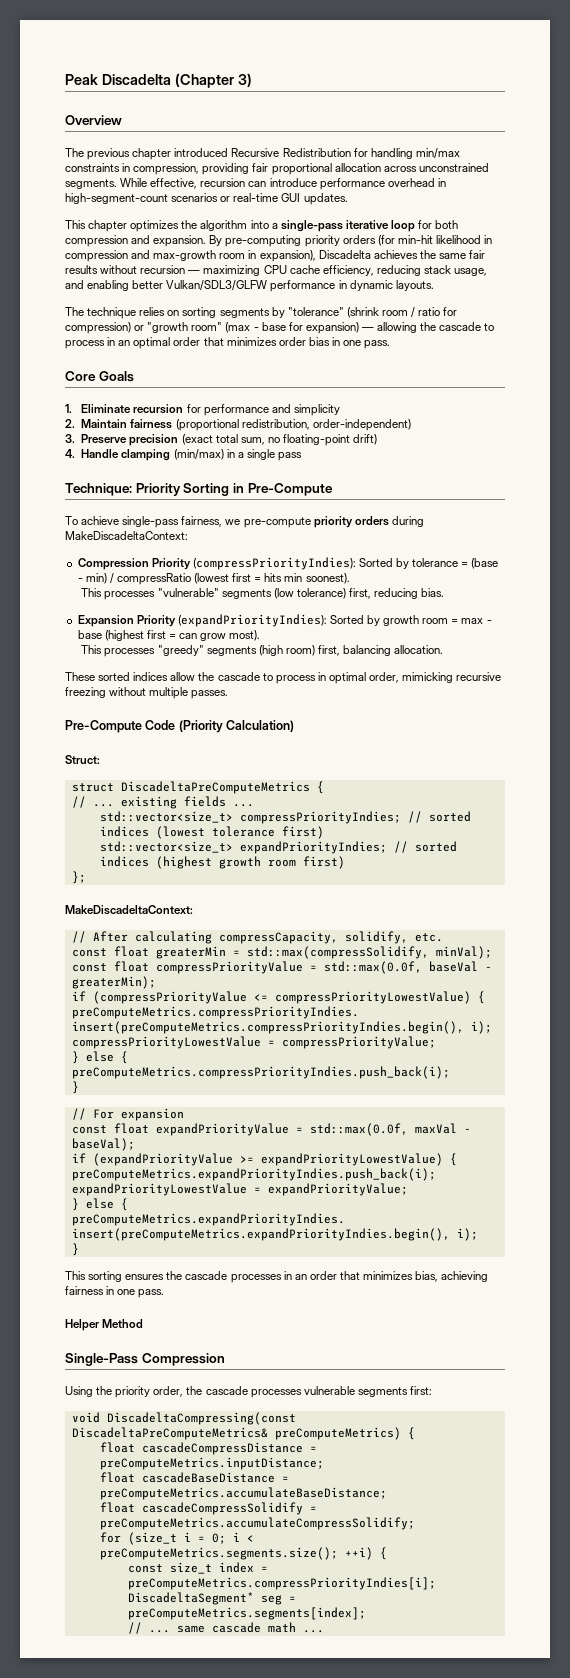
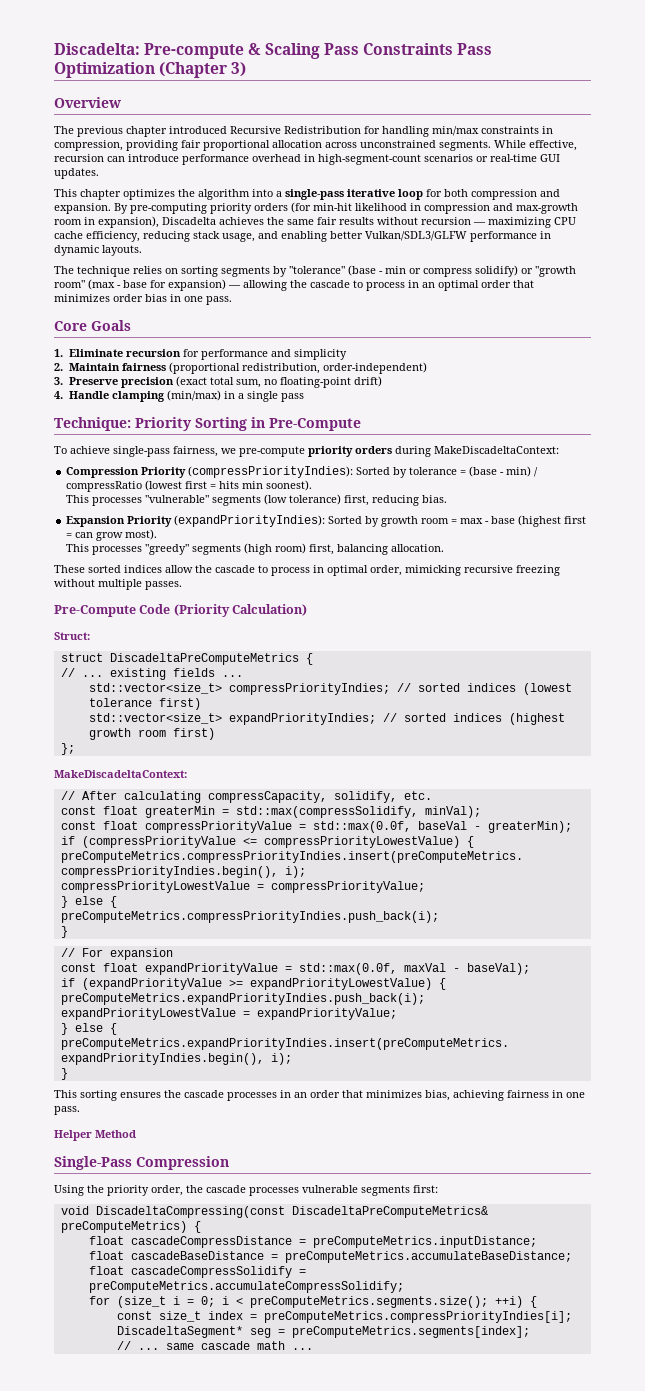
- Peak Discadelta (Chapter 3)
+ Discadelta: Pre-compute & Scaling Pass Constraints Pass Optimization (Chapter 3)
- The technique relies on sorting segments by "tolerance" (shrink room / ratio for compression) or "growth room" (max - base for expansion) — allowing the cascade to process in an optimal order that minimizes order bias in one pass.
+ The technique relies on sorting segments by "tolerance" (base - min or compress solidify) or "growth room" (max - base for expansion) — allowing the cascade to process in an optimal order that minimizes order bias in one pass.

